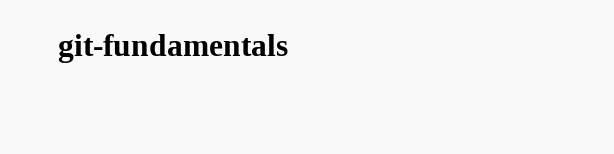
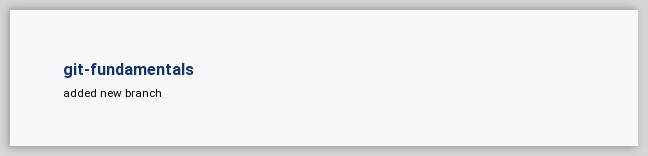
+ added new branch

